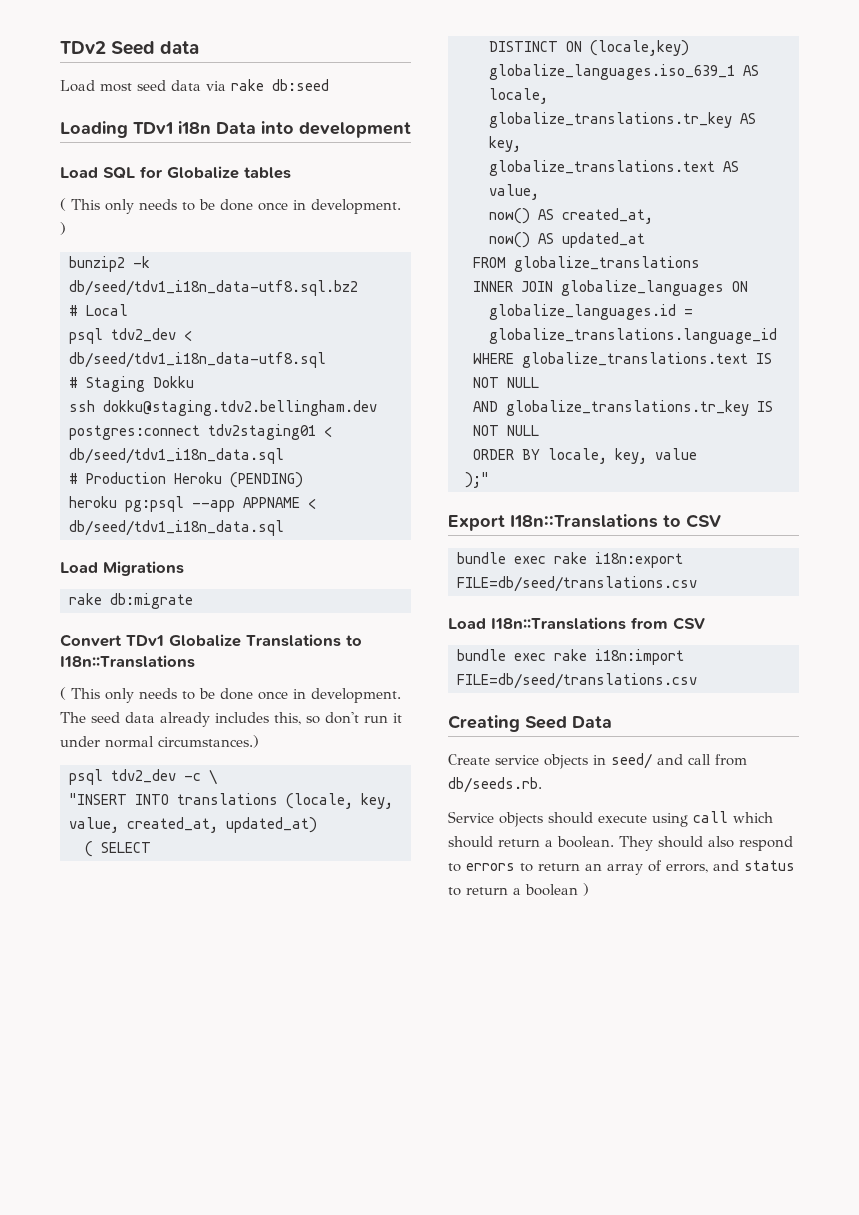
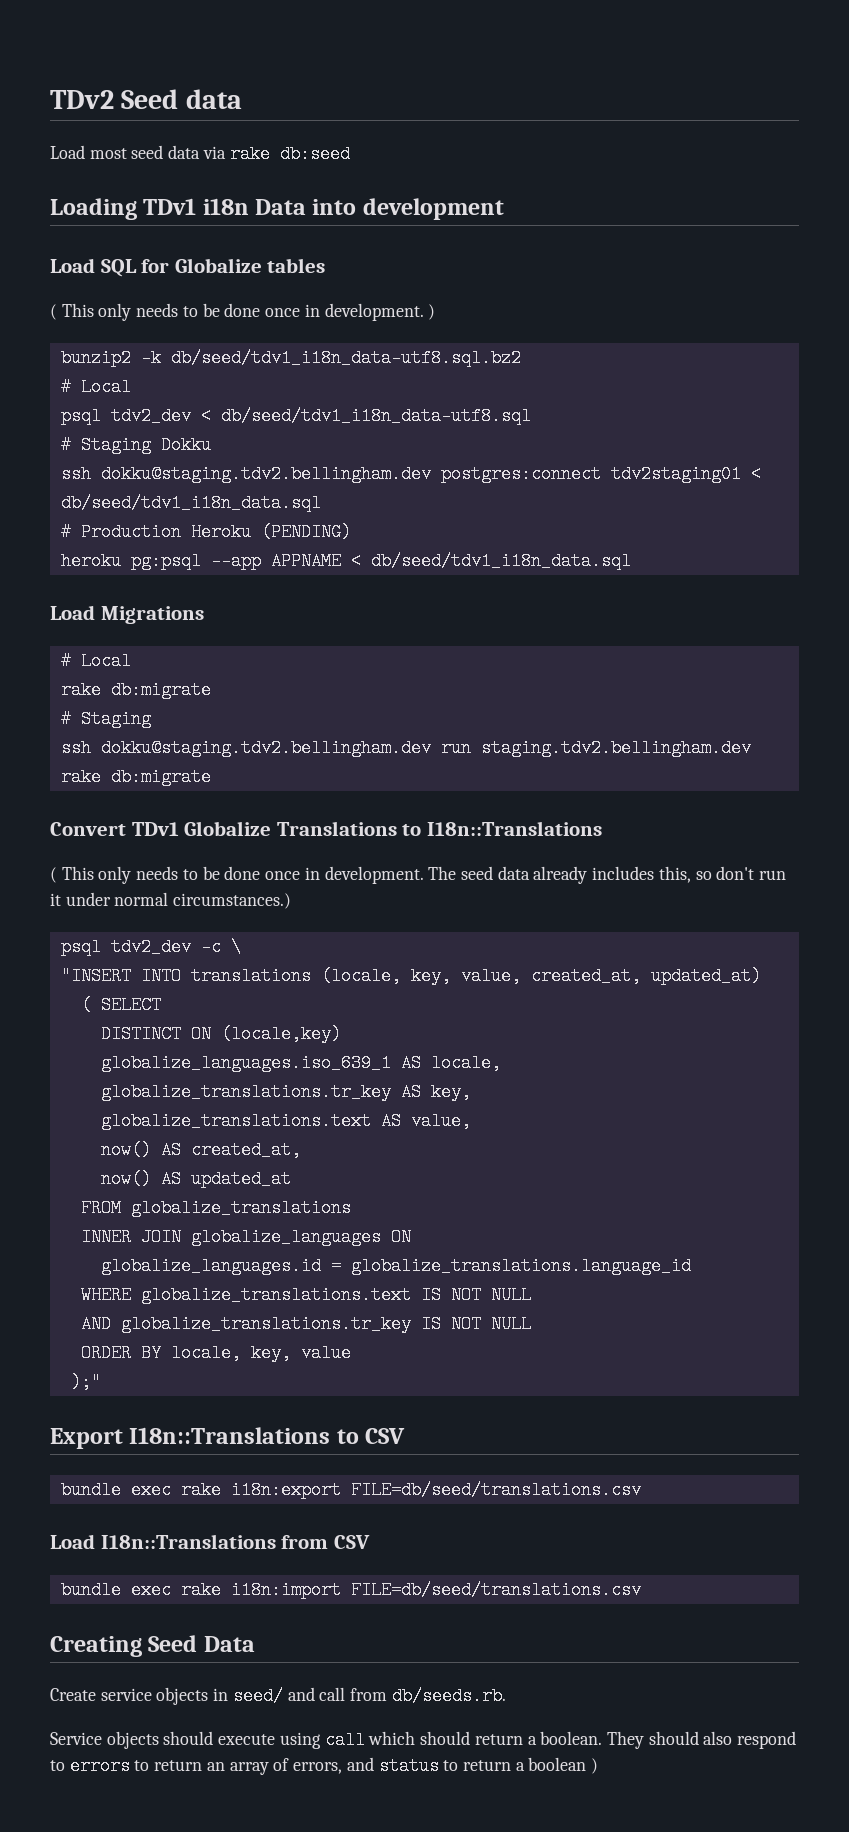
  Load Migrations
+ # Local
  rake db:migrate
+ # Staging
+ ssh dokku@staging.tdv2.bellingham.dev run staging.tdv2.bellingham.dev rake db:migrate

